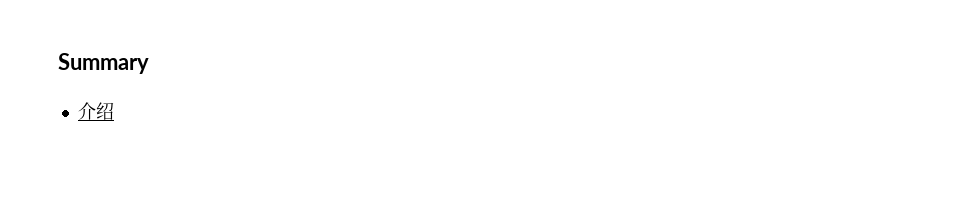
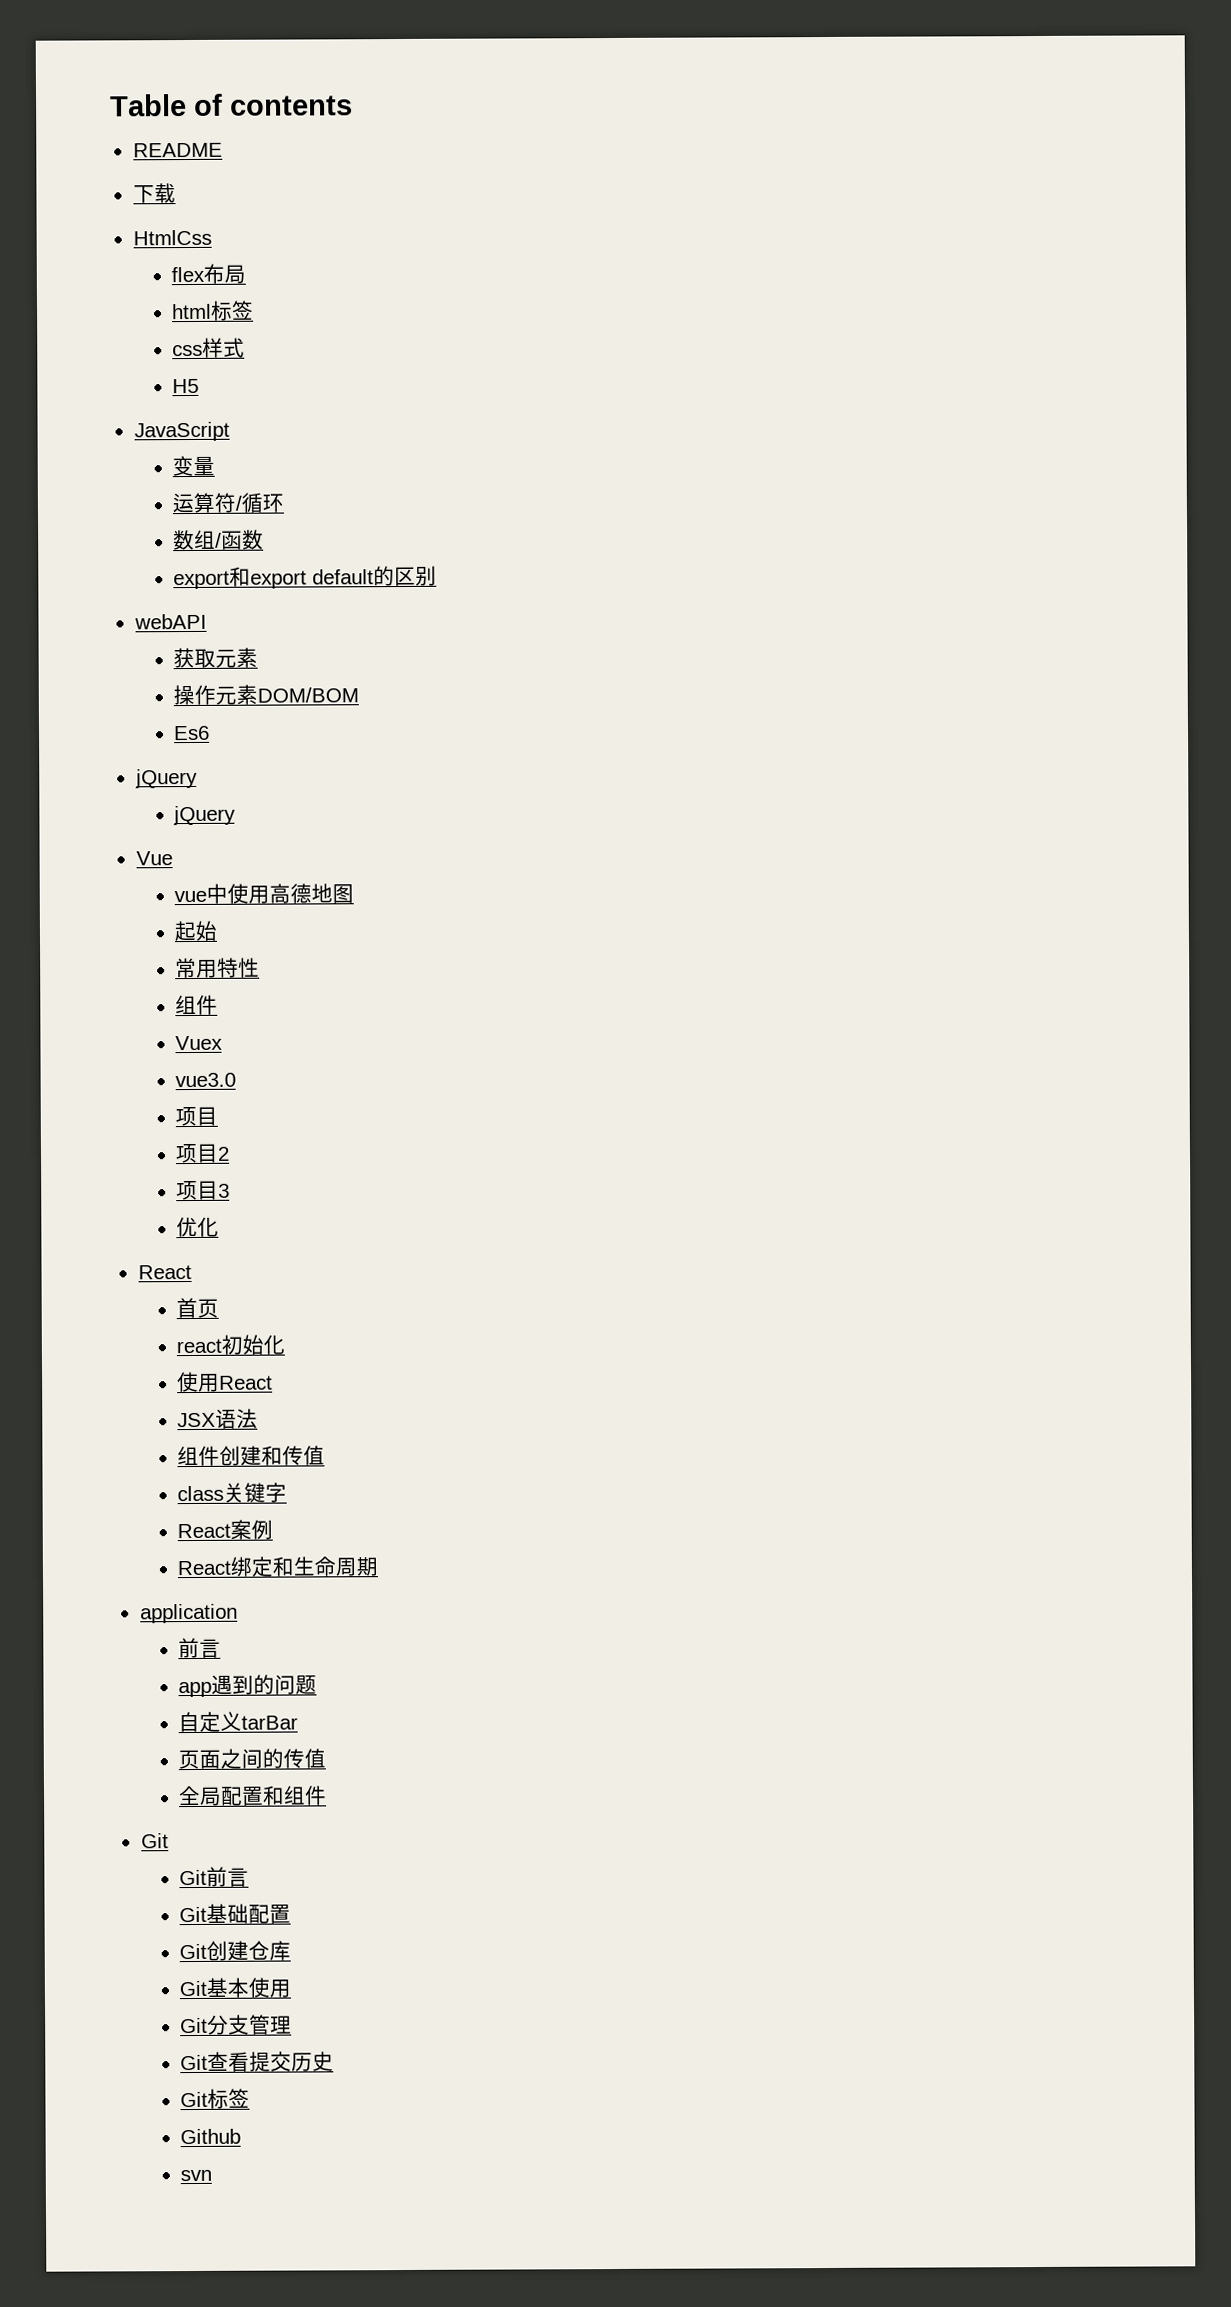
- Summary
- 介绍
+ Table of contents
+ README
+ 下载
+ HtmlCss
+ flex布局
+ html标签
+ css样式
+ H5
+ JavaScript
+ 变量
+ 运算符/循环
+ 数组/函数
+ export和export default的区别
+ webAPI
+ 获取元素
+ 操作元素DOM/BOM
+ Es6
+ jQuery
+ jQuery
+ Vue
+ vue中使用高德地图
+ 起始
+ 常用特性
+ 组件
+ Vuex
+ vue3.0
+ 项目
+ 项目2
+ 项目3
+ 优化
+ React
+ 首页
+ react初始化
+ 使用React
+ JSX语法
+ 组件创建和传值
+ class关键字
+ React案例
+ React绑定和生命周期
+ application
+ 前言
+ app遇到的问题
+ 自定义tarBar
+ 页面之间的传值
+ 全局配置和组件
+ Git
+ Git前言
+ Git基础配置
+ Git创建仓库
+ Git基本使用
+ Git分支管理
+ Git查看提交历史
+ Git标签
+ Github
+ svn

